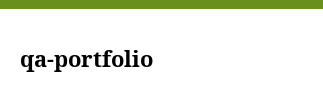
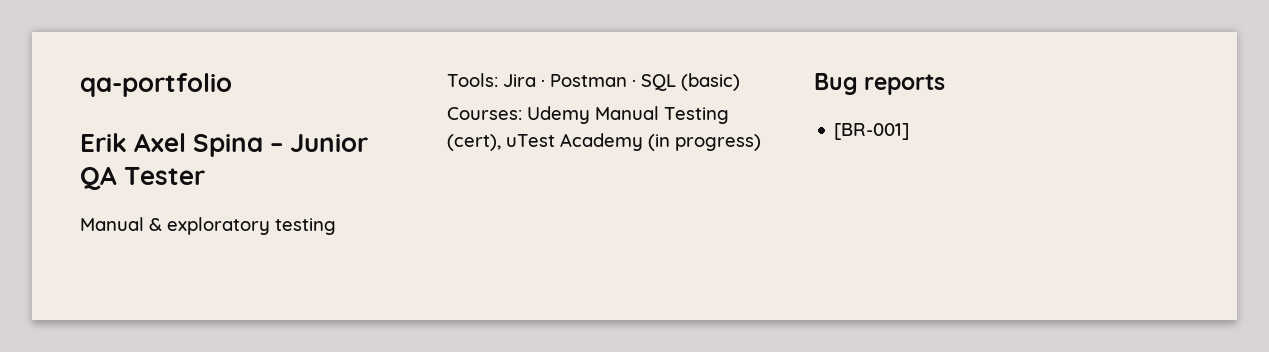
+ Erik Axel Spina – Junior QA Tester
+ Manual & exploratory testing
+ Tools: Jira · Postman · SQL (basic)
+ Courses: Udemy Manual Testing (cert), uTest Academy (in progress)
+ Bug reports
+ [BR-001]

